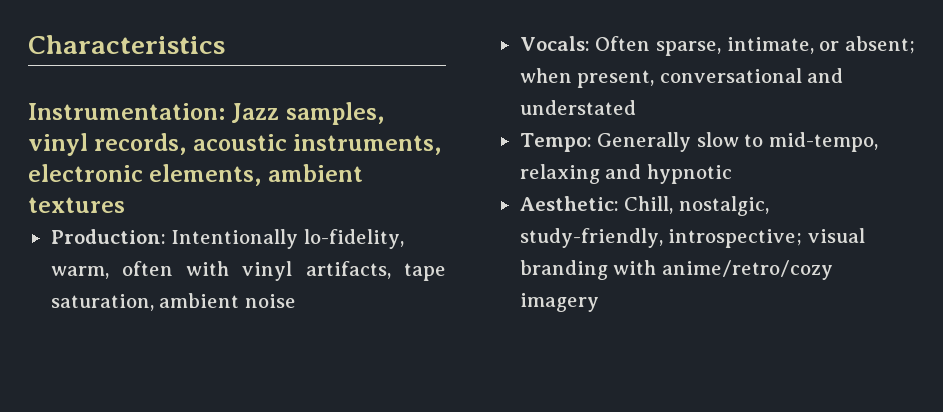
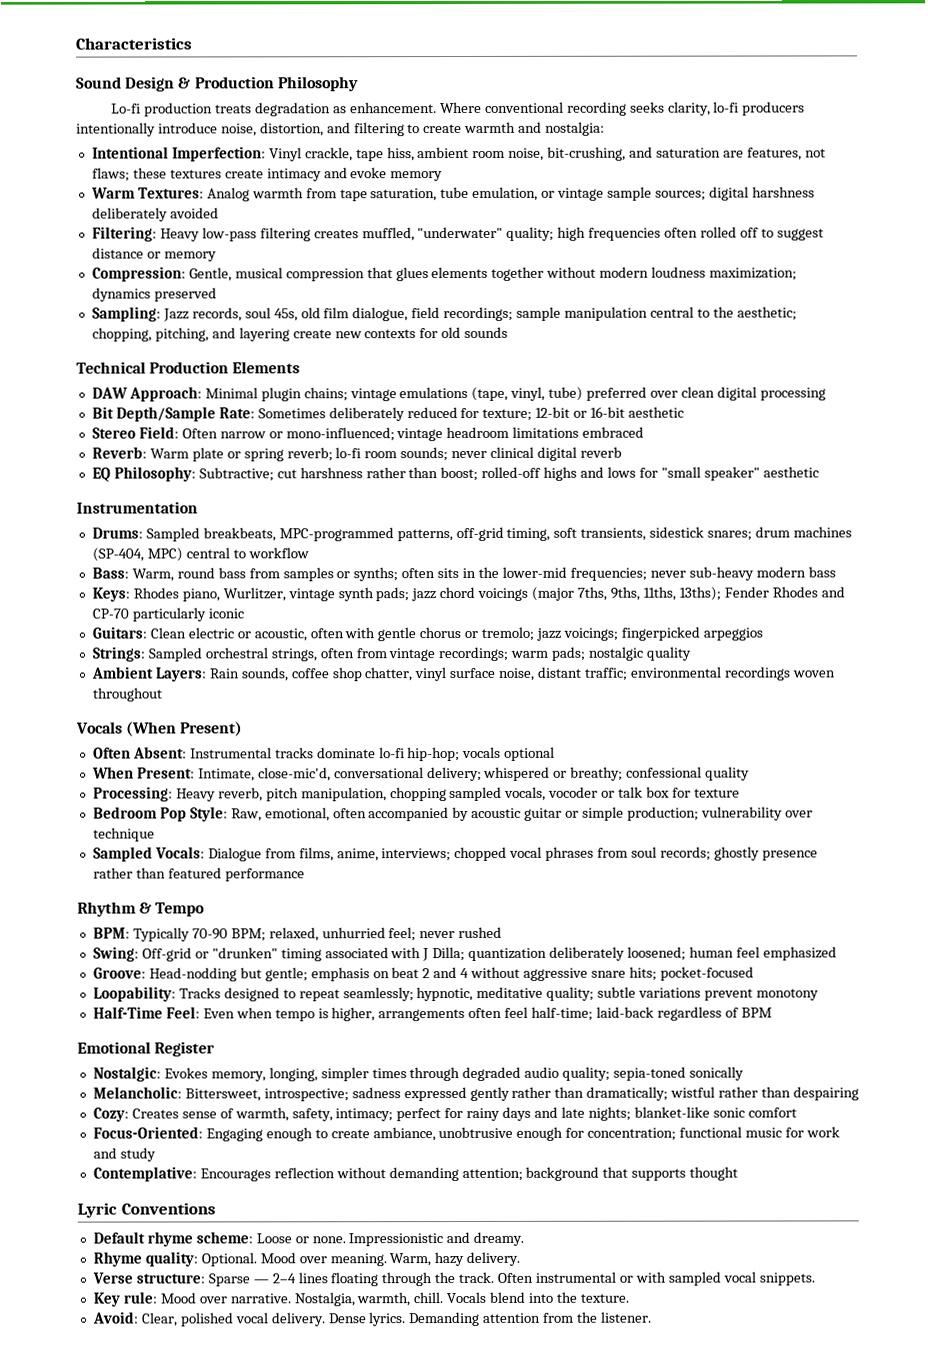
- Instrumentation: Jazz samples, vinyl records, acoustic instruments, electronic elements, ambient textures
- Production: Intentionally lo-fidelity, warm, often with vinyl artifacts, tape saturation, ambient noise
- Vocals: Often sparse, intimate, or absent; when present, conversational and understated
- Tempo: Generally slow to mid-tempo, relaxing and hypnotic
- Aesthetic: Chill, nostalgic, study-friendly, introspective; visual branding with anime/retro/cozy imagery
+ Sound Design & Production Philosophy
+ Lo-fi production treats degradation as enhancement. Where conventional recording seeks clarity, lo-fi producers intentionally introduce noise, distortion, and filtering to create warmth and nostalgia:
+ Intentional Imperfection: Vinyl crackle, tape hiss, ambient room noise, bit-crushing, and saturation are features, not flaws; these textures create intimacy and evoke memory
+ Warm Textures: Analog warmth from tape saturation, tube emulation, or vintage sample sources; digital harshness deliberately avoided
+ Filtering: Heavy low-pass filtering creates muffled, "underwater" quality; high frequencies often rolled off to suggest distance or memory
+ Compression: Gentle, musical compression that glues elements together without modern loudness maximization; dynamics preserved
+ Sampling: Jazz records, soul 45s, old film dialogue, field recordings; sample manipulation central to the aesthetic; chopping, pitching, and layering create new contexts for old sounds
+ Technical Production Elements
+ DAW Approach: Minimal plugin chains; vintage emulations (tape, vinyl, tube) preferred over clean digital processing
+ Bit Depth/Sample Rate: Sometimes deliberately reduced for texture; 12-bit or 16-bit aesthetic
+ Stereo Field: Often narrow or mono-influenced; vintage headroom limitations embraced
+ Reverb: Warm plate or spring reverb; lo-fi room sounds; never clinical digital reverb
+ EQ Philosophy: Subtractive; cut harshness rather than boost; rolled-off highs and lows for "small speaker" aesthetic
+ Instrumentation
+ Drums: Sampled breakbeats, MPC-programmed patterns, off-grid timing, soft transients, sidestick snares; drum machines (SP-404, MPC) central to workflow
+ Bass: Warm, round bass from samples or synths; often sits in the lower-mid frequencies; never sub-heavy modern bass
+ Keys: Rhodes piano, Wurlitzer, vintage synth pads; jazz chord voicings (major 7ths, 9ths, 11ths, 13ths); Fender Rhodes and CP-70 particularly iconic
+ Guitars: Clean electric or acoustic, often with gentle chorus or tremolo; jazz voicings; fingerpicked arpeggios
+ Strings: Sampled orchestral strings, often from vintage recordings; warm pads; nostalgic quality
+ Ambient Layers: Rain sounds, coffee shop chatter, vinyl surface noise, distant traffic; environmental recordings woven throughout
+ Vocals (When Present)
+ Often Absent: Instrumental tracks dominate lo-fi hip-hop; vocals optional
+ When Present: Intimate, close-mic'd, conversational delivery; whispered or breathy; confessional quality
+ Processing: Heavy reverb, pitch manipulation, chopping sampled vocals, vocoder or talk box for texture
+ Bedroom Pop Style: Raw, emotional, often accompanied by acoustic guitar or simple production; vulnerability over technique
+ Sampled Vocals: Dialogue from films, anime, interviews; chopped vocal phrases from soul records; ghostly presence rather than featured performance
+ Rhythm & Tempo
+ BPM: Typically 70-90 BPM; relaxed, unhurried feel; never rushed
+ Swing: Off-grid or "drunken" timing associated with J Dilla; quantization deliberately loosened; human feel emphasized
+ Groove: Head-nodding but gentle; emphasis on beat 2 and 4 without aggressive snare hits; pocket-focused
+ Loopability: Tracks designed to repeat seamlessly; hypnotic, meditative quality; subtle variations prevent monotony
+ Half-Time Feel: Even when tempo is higher, arrangements often feel half-time; laid-back regardless of BPM
+ Emotional Register
+ Nostalgic: Evokes memory, longing, simpler times through degraded audio quality; sepia-toned sonically
+ Melancholic: Bittersweet, introspective; sadness expressed gently rather than dramatically; wistful rather than despairing
+ Cozy: Creates sense of warmth, safety, intimacy; perfect for rainy days and late nights; blanket-like sonic comfort
+ Focus-Oriented: Engaging enough to create ambiance, unobtrusive enough for concentration; functional music for work and study
+ Contemplative: Encourages reflection without demanding attention; background that supports thought
+ Lyric Conventions
+ Default rhyme scheme: Loose or none. Impressionistic and dreamy.
+ Rhyme quality: Optional. Mood over meaning. Warm, hazy delivery.
+ Verse structure: Sparse — 2–4 lines floating through the track. Often instrumental or with sampled vocal snippets.
+ Key rule: Mood over narrative. Nostalgia, warmth, chill. Vocals blend into the texture.
+ Avoid: Clear, polished vocal delivery. Dense lyrics. Demanding attention from the listener.

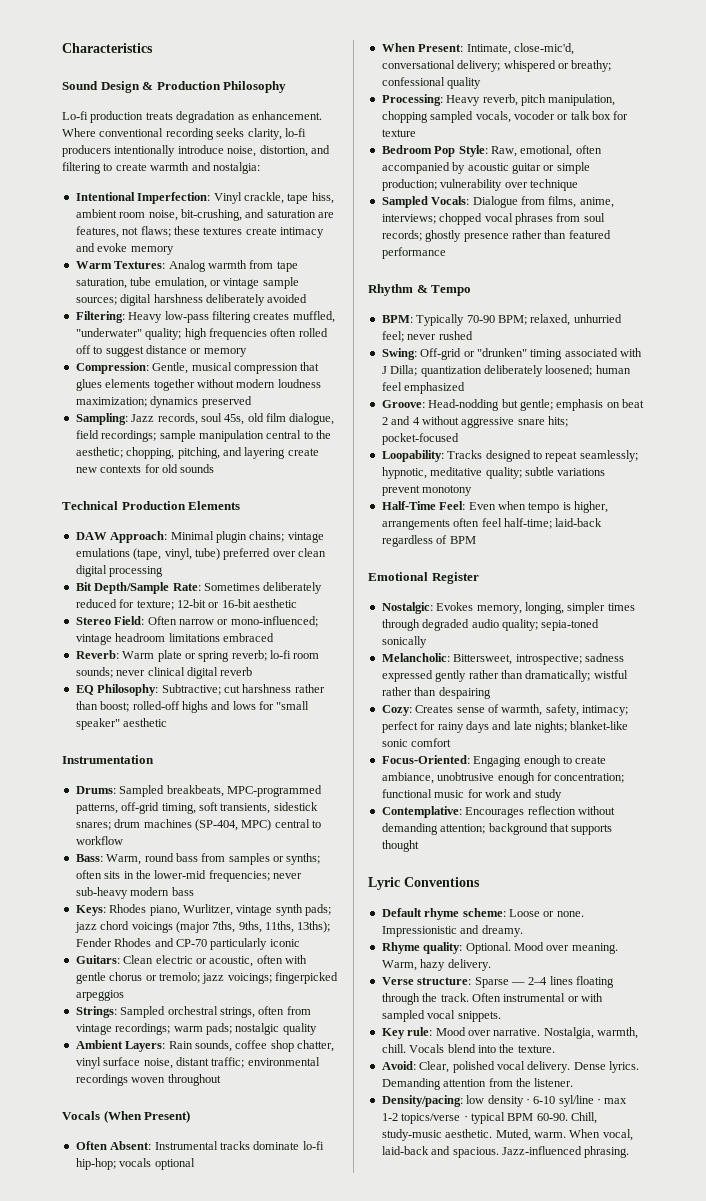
+ Density/pacing: low density · 6-10 syl/line · max 1-2 topics/verse · typical BPM 60-90. Chill, study-music aesthetic. Muted, warm. When vocal, laid-back and spacious. Jazz-influenced phrasing.

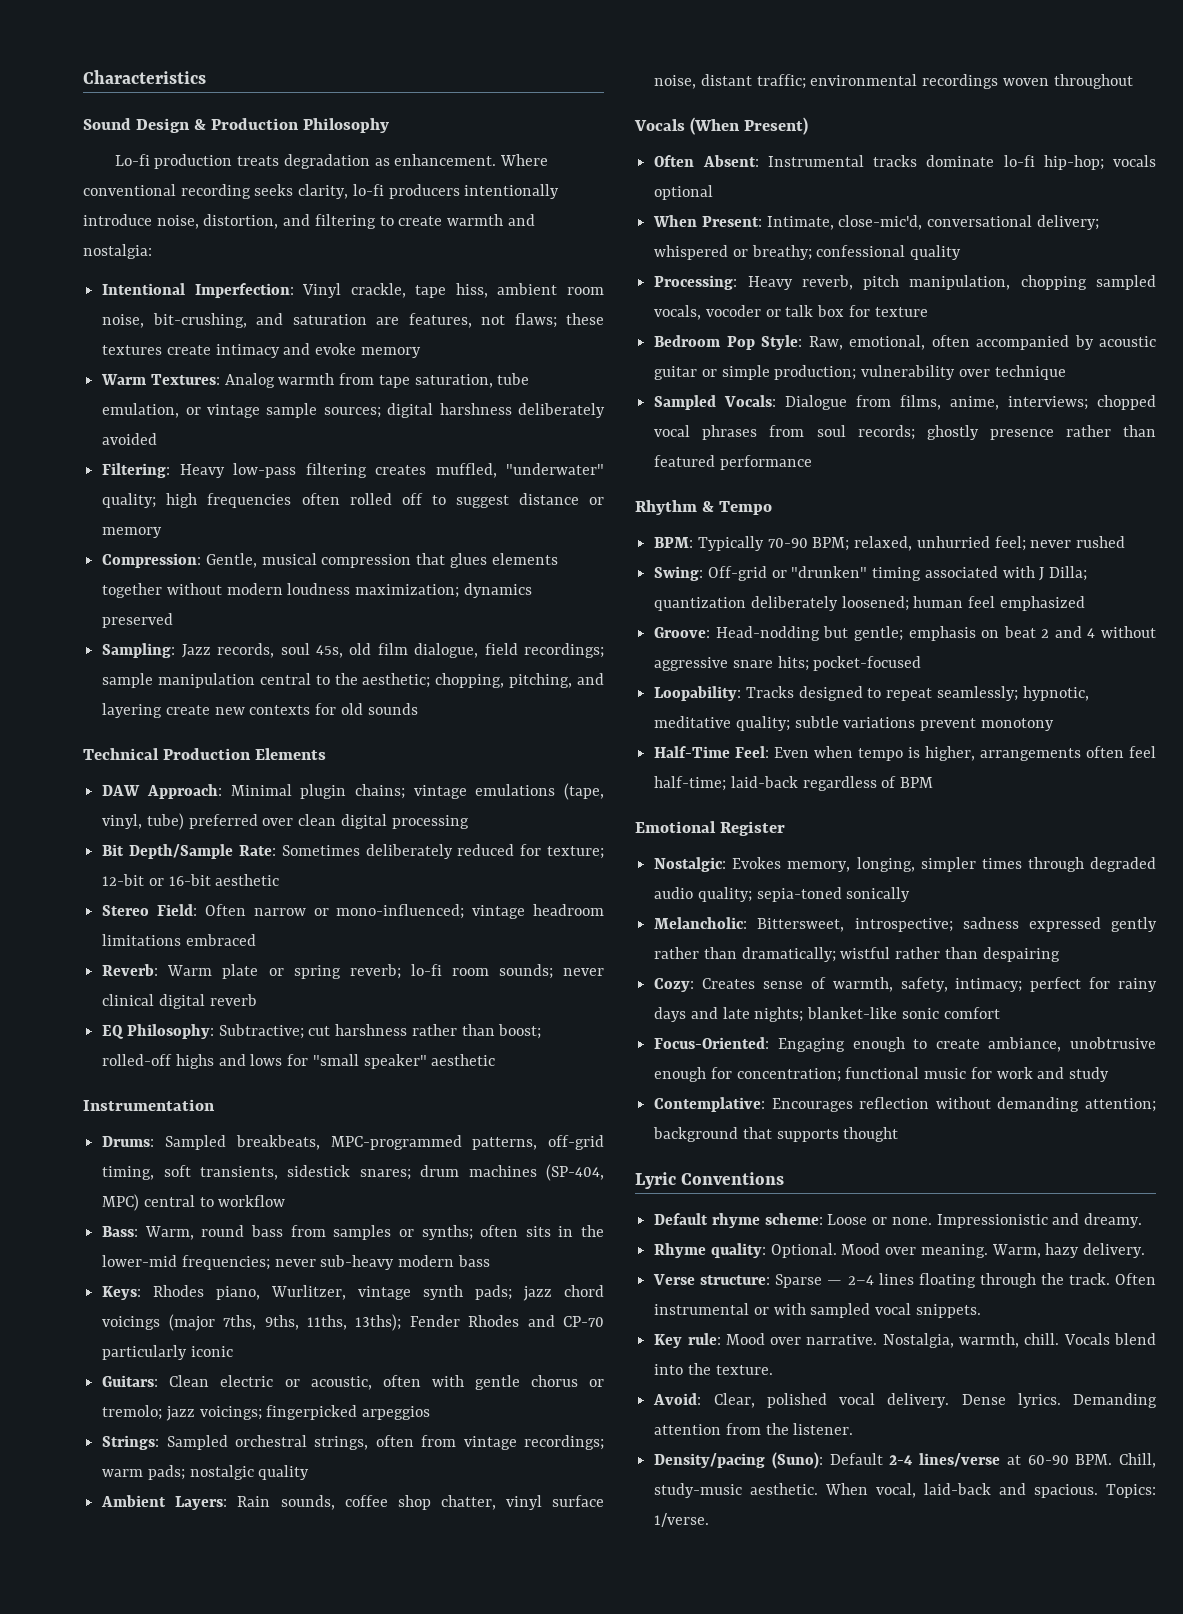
- Density/pacing: low density · 6-10 syl/line · max 1-2 topics/verse · typical BPM 60-90. Chill, study-music aesthetic.
+ Density/pacing (Suno): Default 2-4 lines/verse at 60-90 BPM. Chill, study-music aesthetic.
- Muted, warm.
- Jazz-influenced phrasing.
+ Topics: 1/verse.

